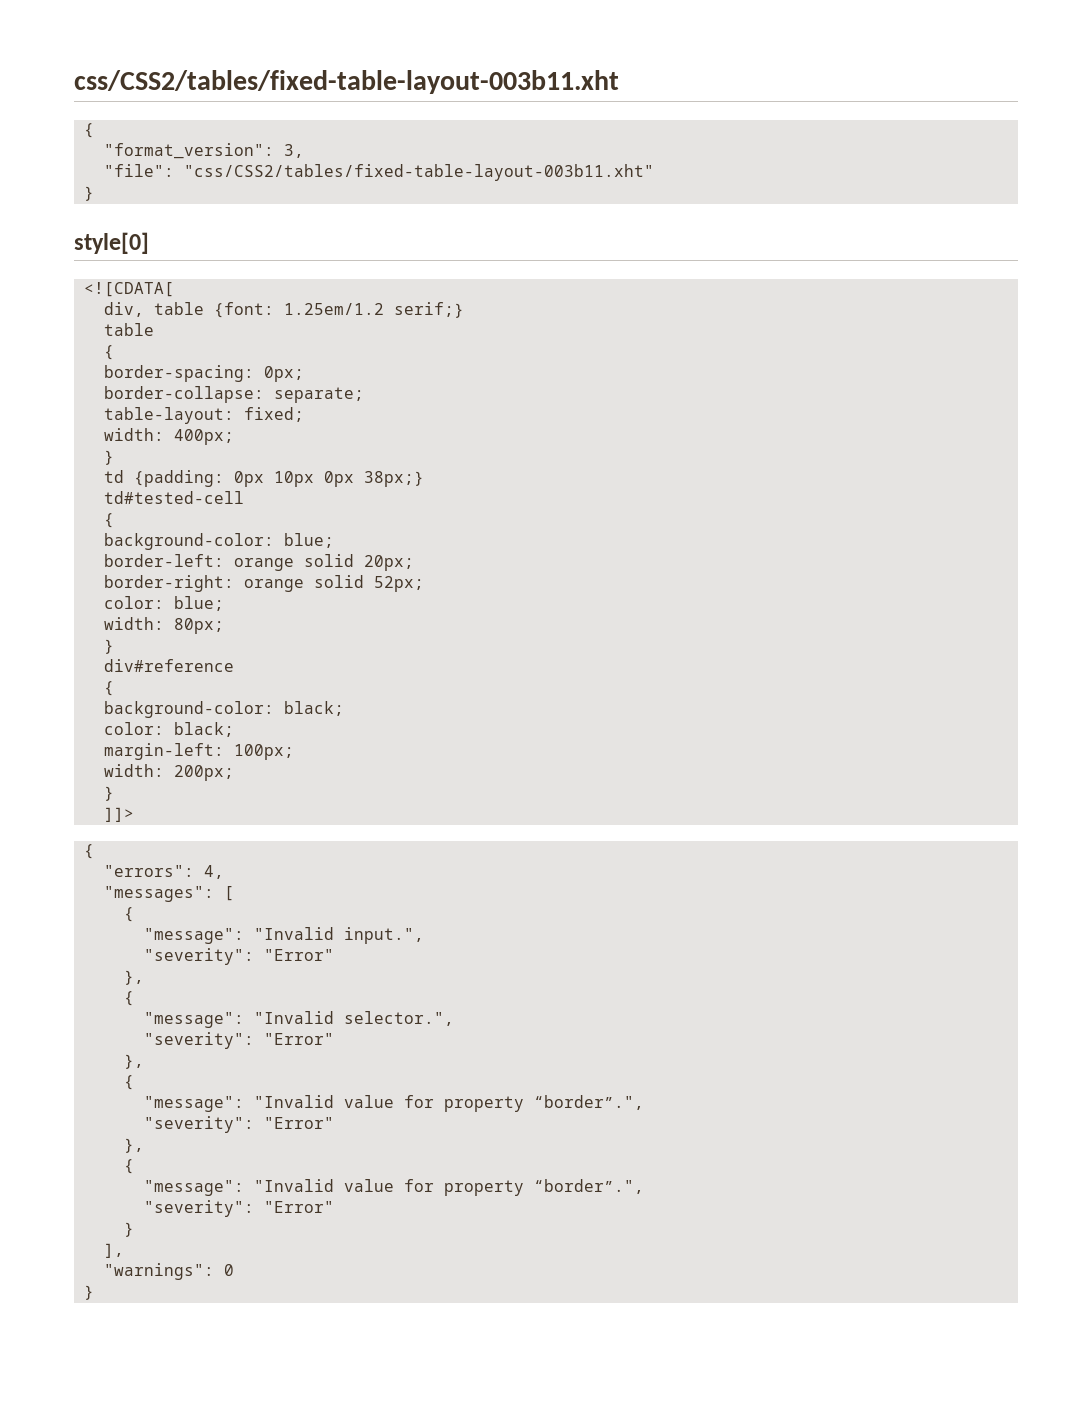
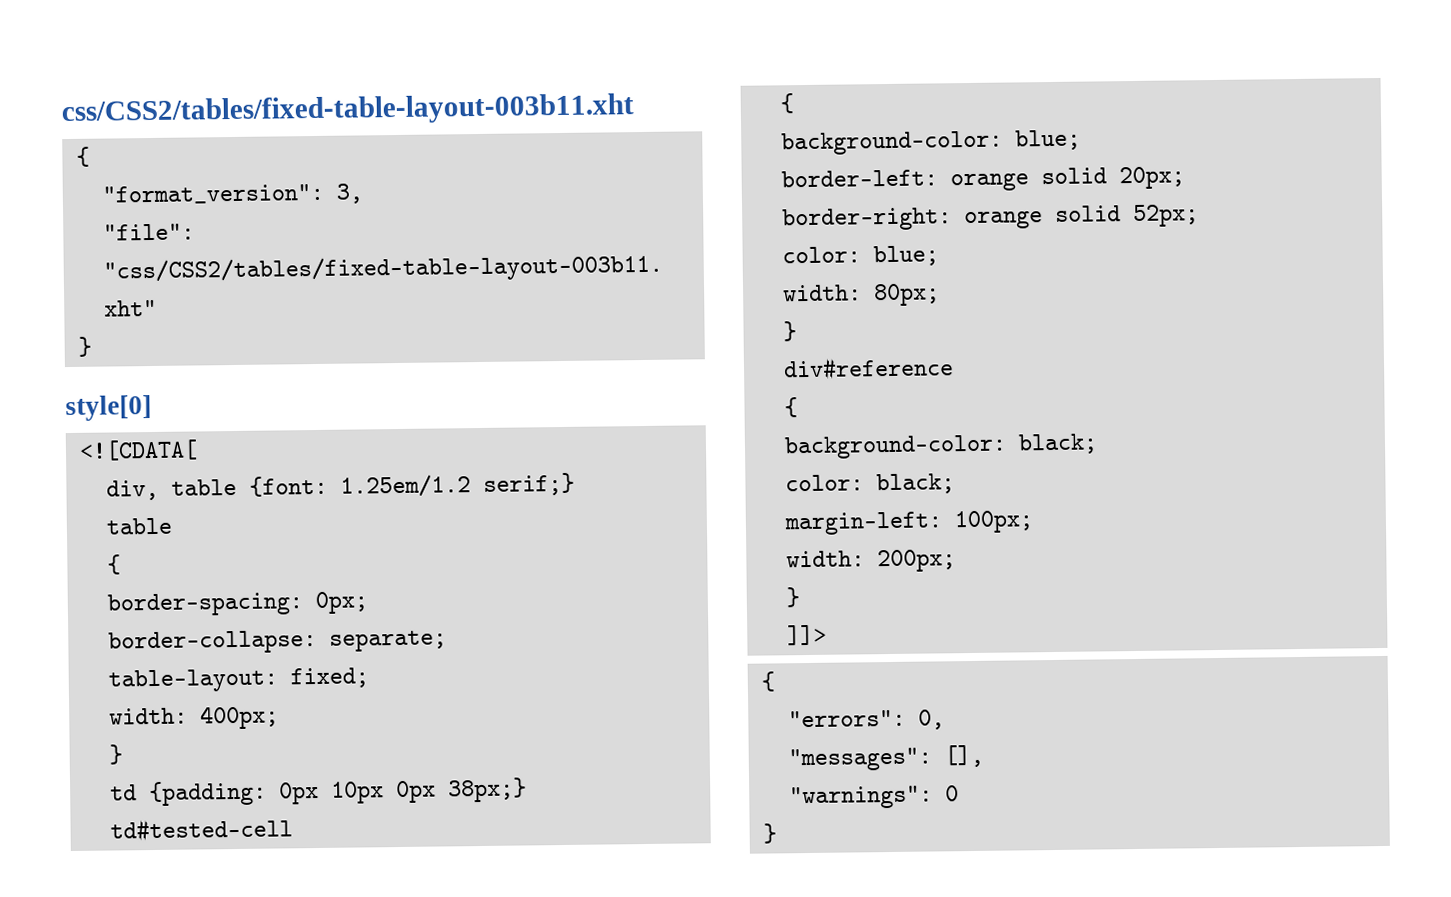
- "errors": 4,
+ "errors": 0,
- "messages": [
- {
- "message": "Invalid input.",
- "severity": "Error"
- },
- {
- "message": "Invalid selector.",
- "severity": "Error"
- },
- {
- "message": "Invalid value for property “border”.",
- "severity": "Error"
- },
- {
- "message": "Invalid value for property “border”.",
- "severity": "Error"
- }
- ],
+ "messages": [],

